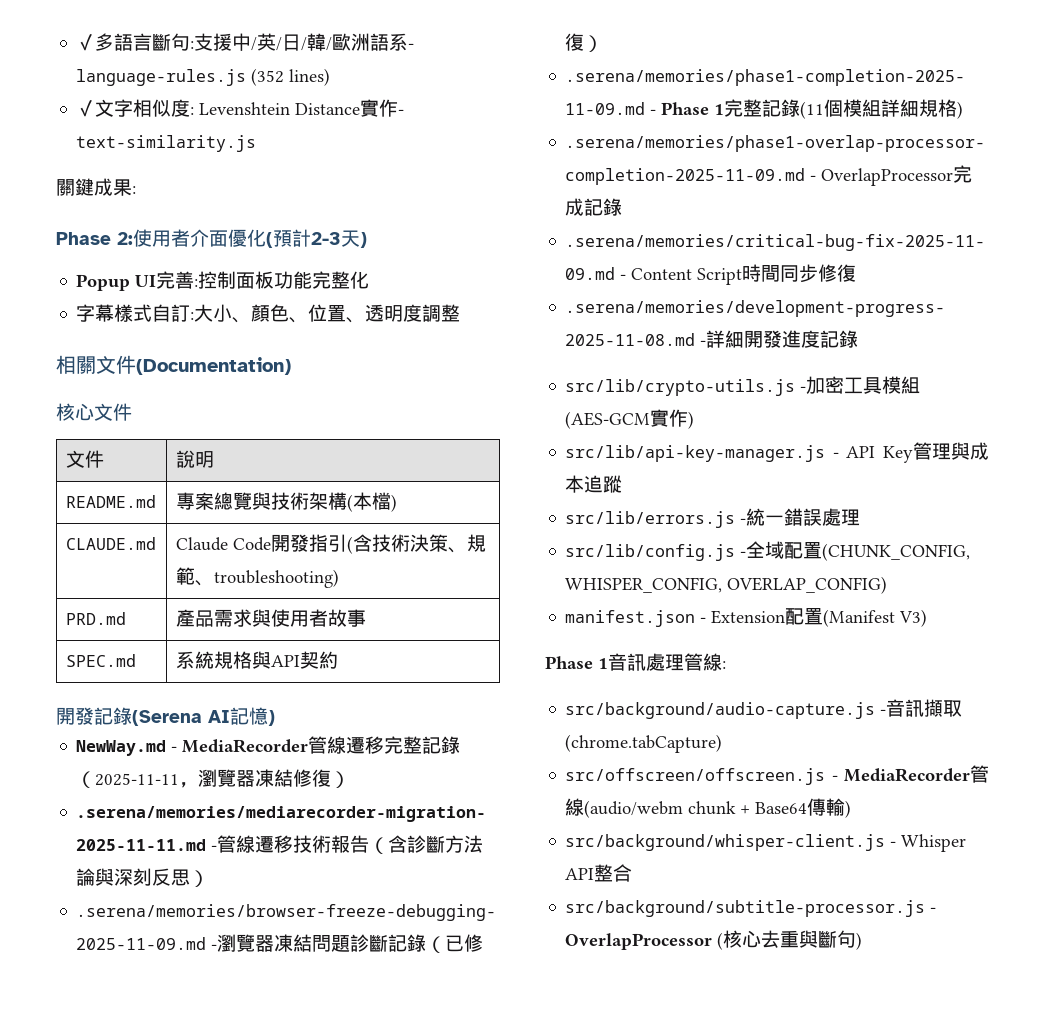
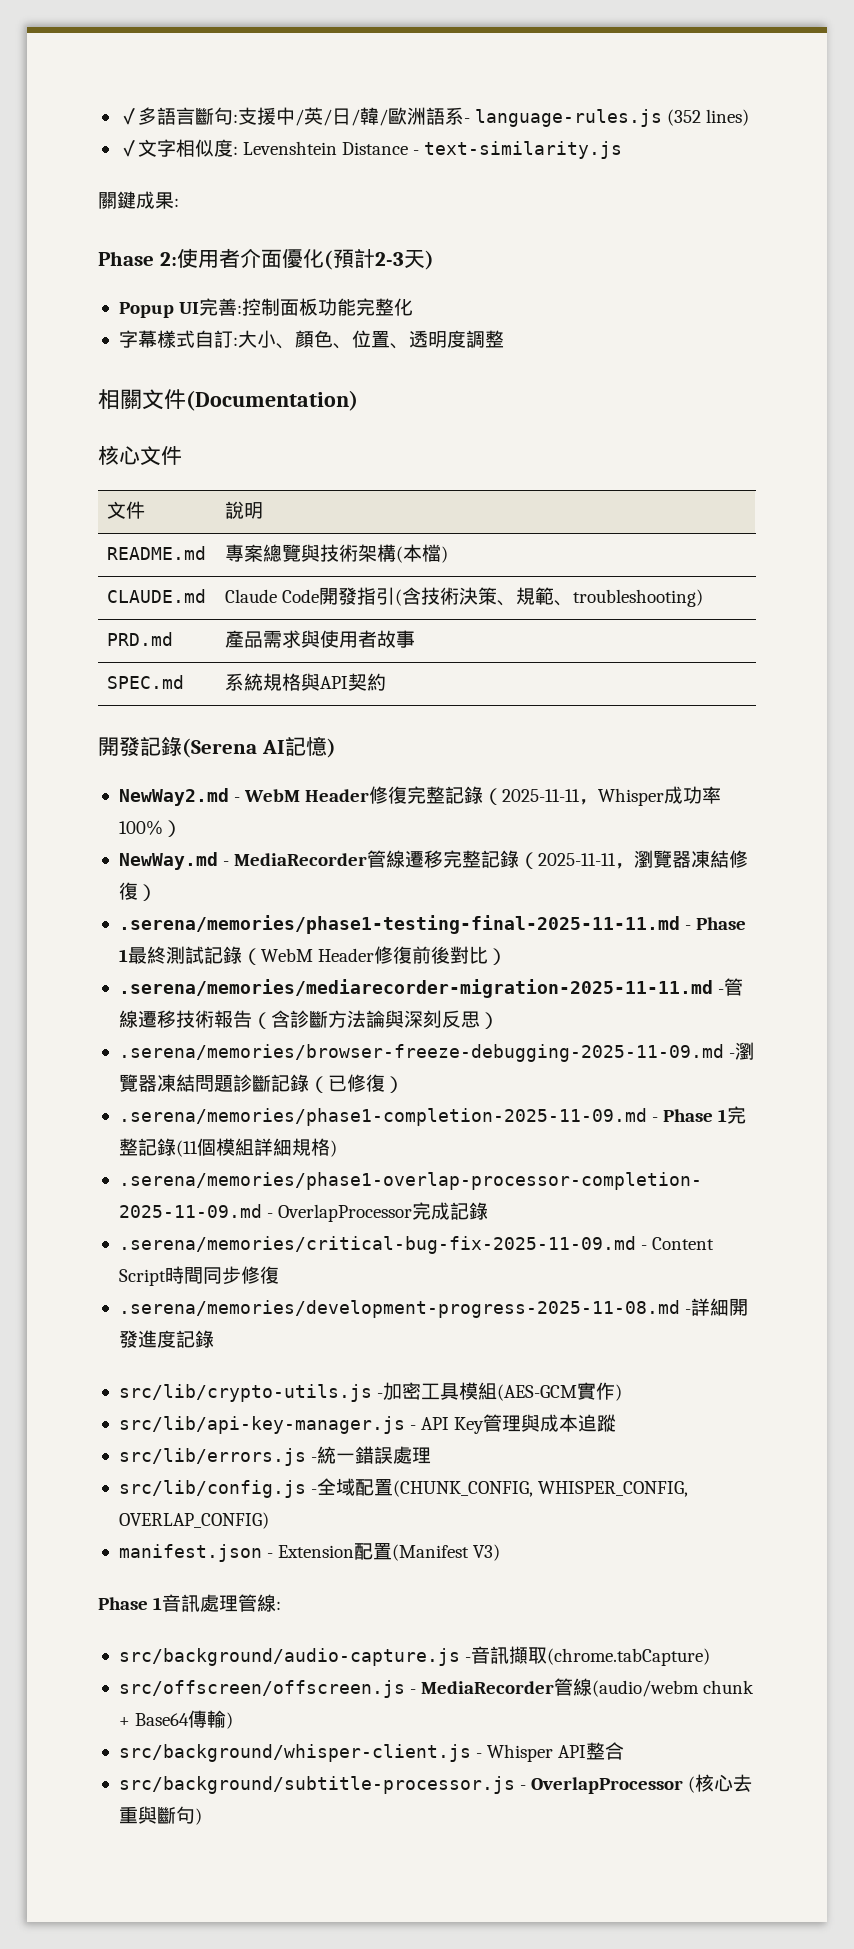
- ✓文字相似度: Levenshtein Distance實作- text-similarity.js
+ ✓文字相似度: Levenshtein Distance - text-similarity.js
+ NewWay2.md - WebM Header修復完整記錄（2025-11-11，Whisper成功率100%）
+ .serena/memories/phase1-testing-final-2025-11-11.md - Phase 1最終測試記錄（WebM Header修復前後對比）

